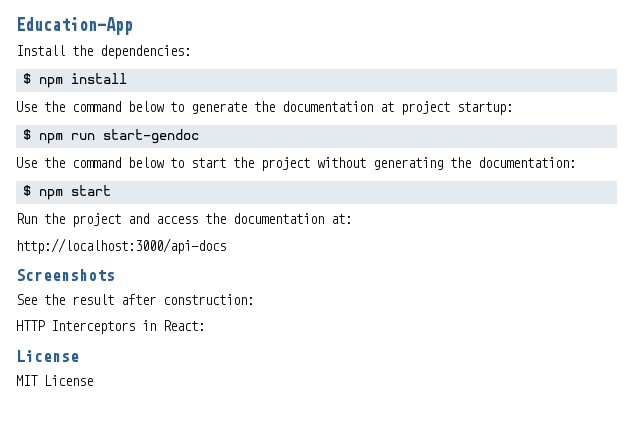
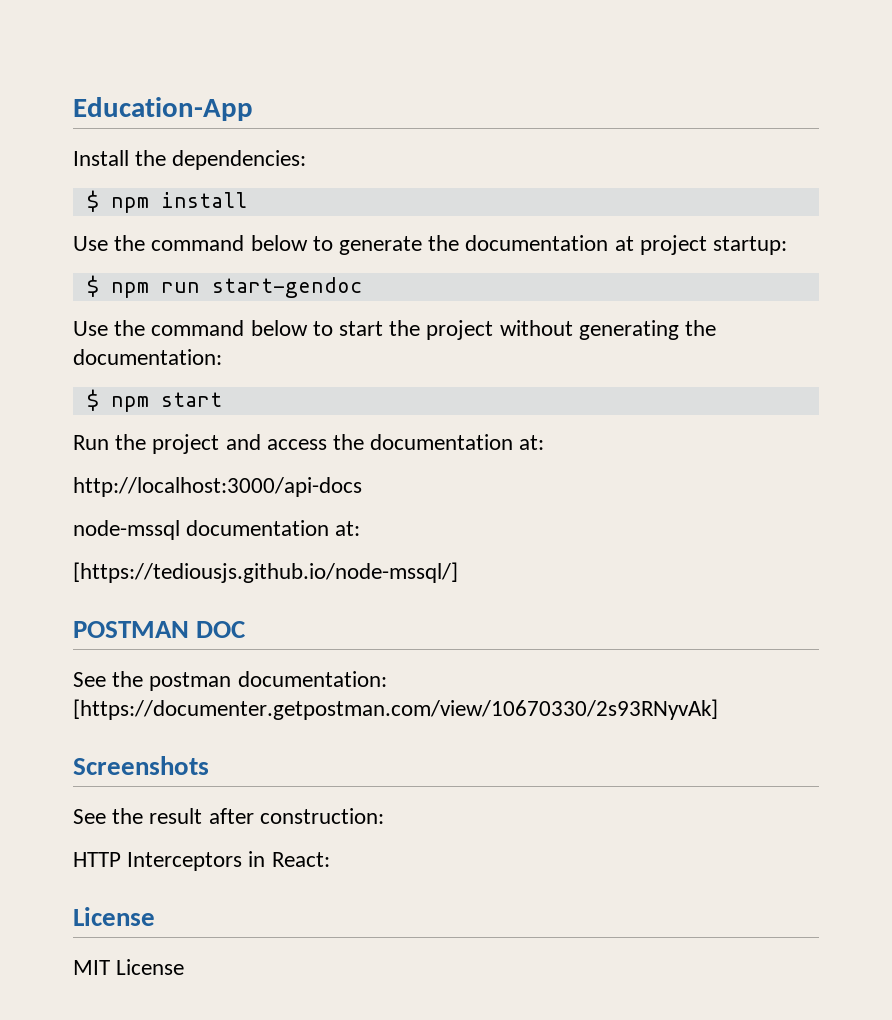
+ node-mssql documentation at:
+ [https://tediousjs.github.io/node-mssql/]
+ POSTMAN DOC
+ See the postman documentation: [https://documenter.getpostman.com/view/10670330/2s93RNyvAk]

